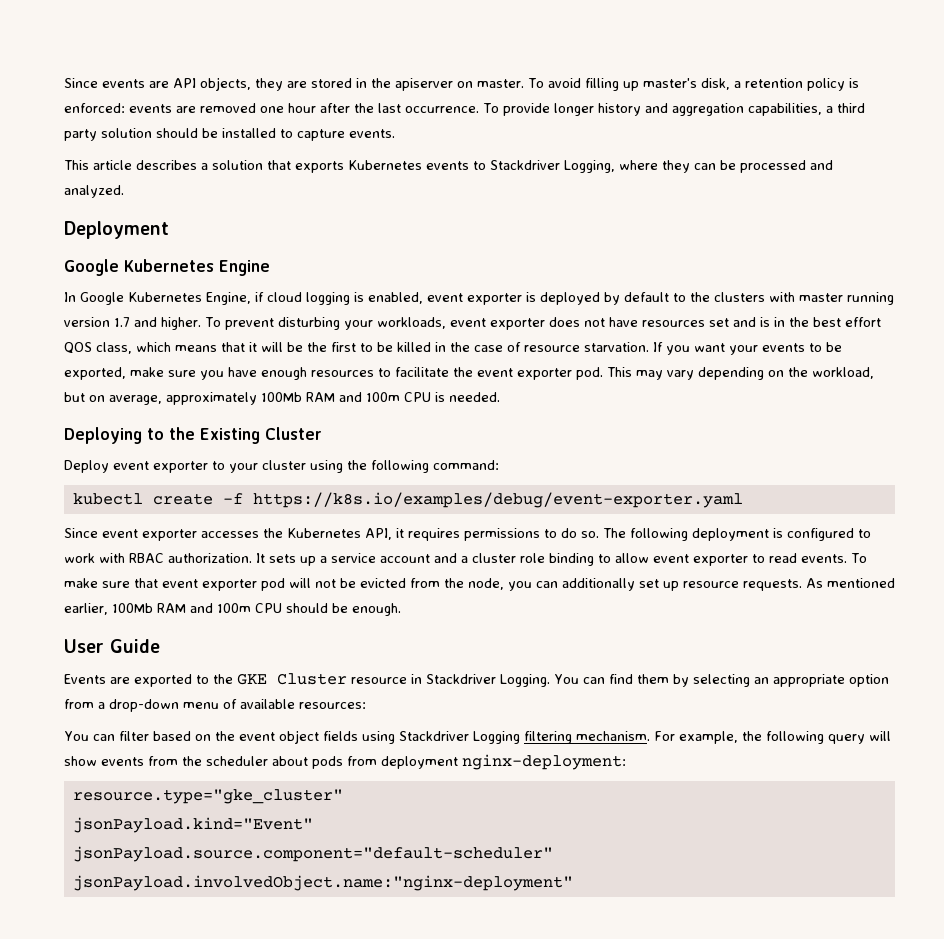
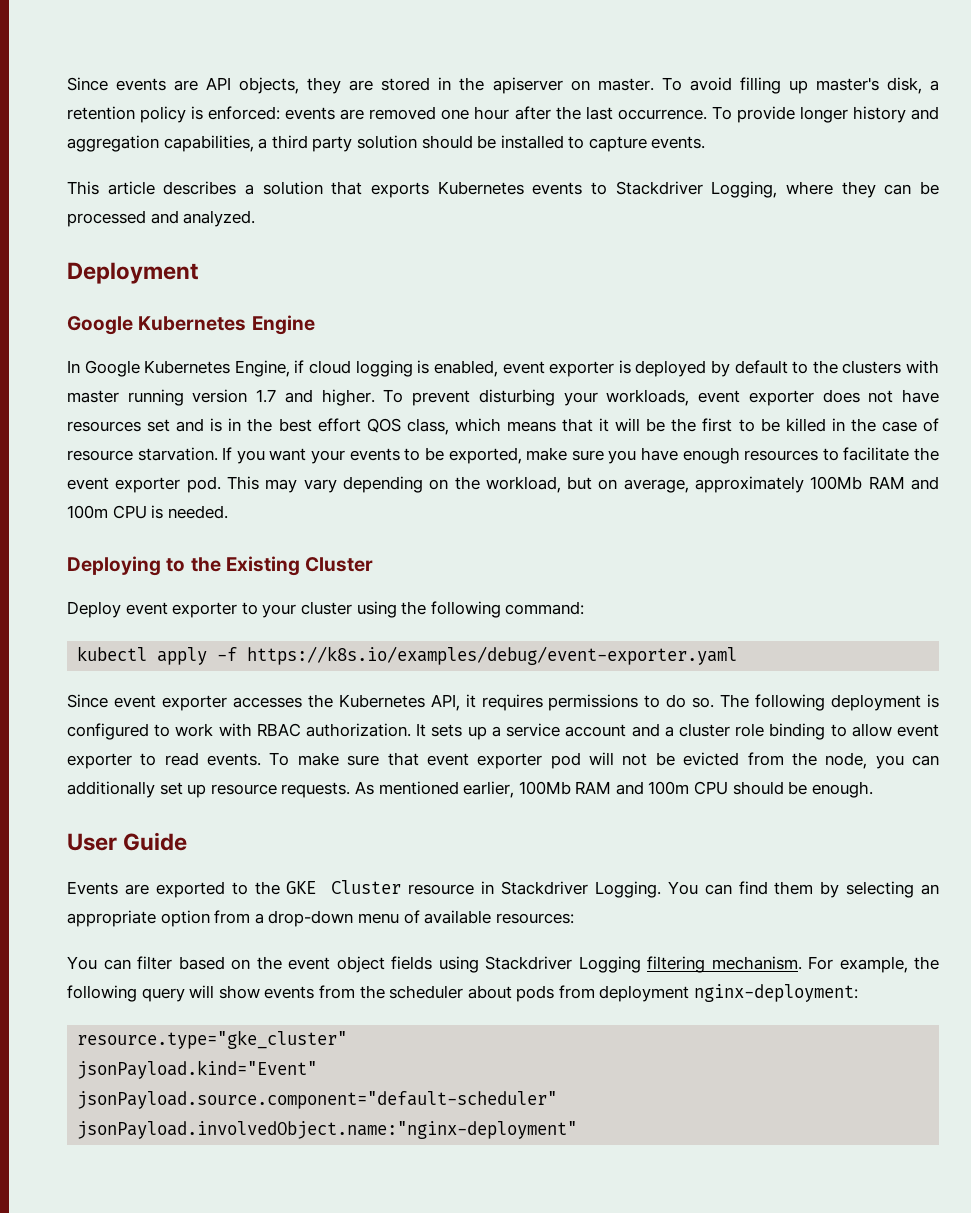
- kubectl create -f https://k8s.io/examples/debug/event-exporter.yaml
+ kubectl apply -f https://k8s.io/examples/debug/event-exporter.yaml

